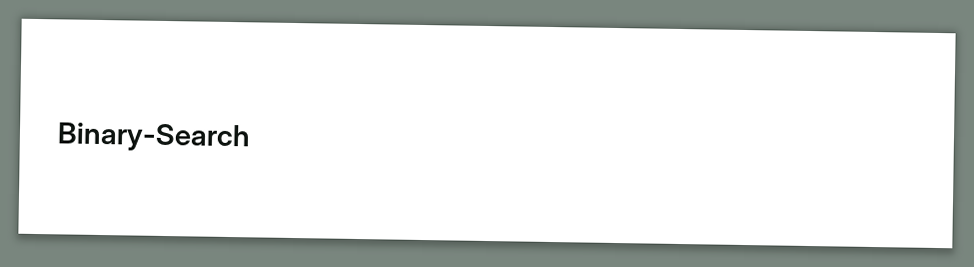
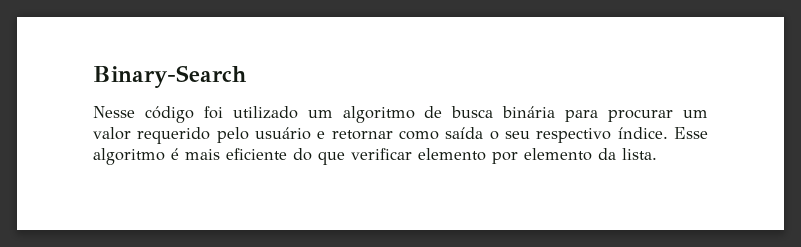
+ Nesse código foi utilizado um algoritmo de busca binária para procurar um valor requerido pelo usuário e retornar como saída o seu respectivo índice. Esse algoritmo é mais eficiente do que verificar elemento por elemento da lista.

